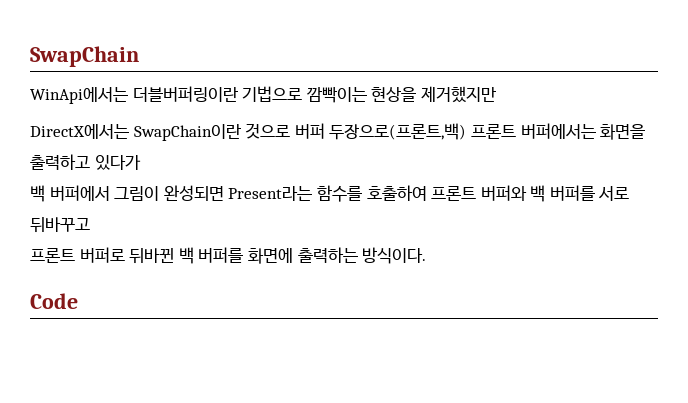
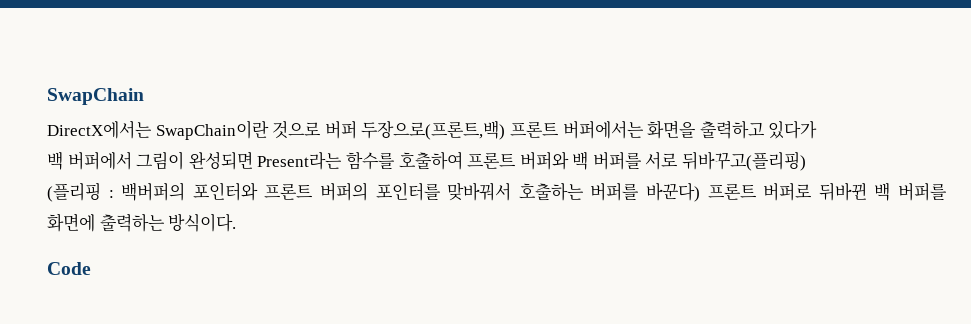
- WinApi에서는 더블버퍼링이란 기법으로 깜빡이는 현상을 제거했지만
- 백 버퍼에서 그림이 완성되면 Present라는 함수를 호출하여 프론트 버퍼와 백 버퍼를 서로 뒤바꾸고
- 프론트 버퍼로 뒤바뀐 백 버퍼를 화면에 출력하는 방식이다.
+ 백 버퍼에서 그림이 완성되면 Present라는 함수를 호출하여 프론트 버퍼와 백 버퍼를 서로 뒤바꾸고(플리핑)
+ (플리핑 : 백버퍼의 포인터와 프론트 버퍼의 포인터를 맞바꿔서 호출하는 버퍼를 바꾼다) 프론트 버퍼로 뒤바뀐 백 버퍼를 화면에 출력하는 방식이다.

